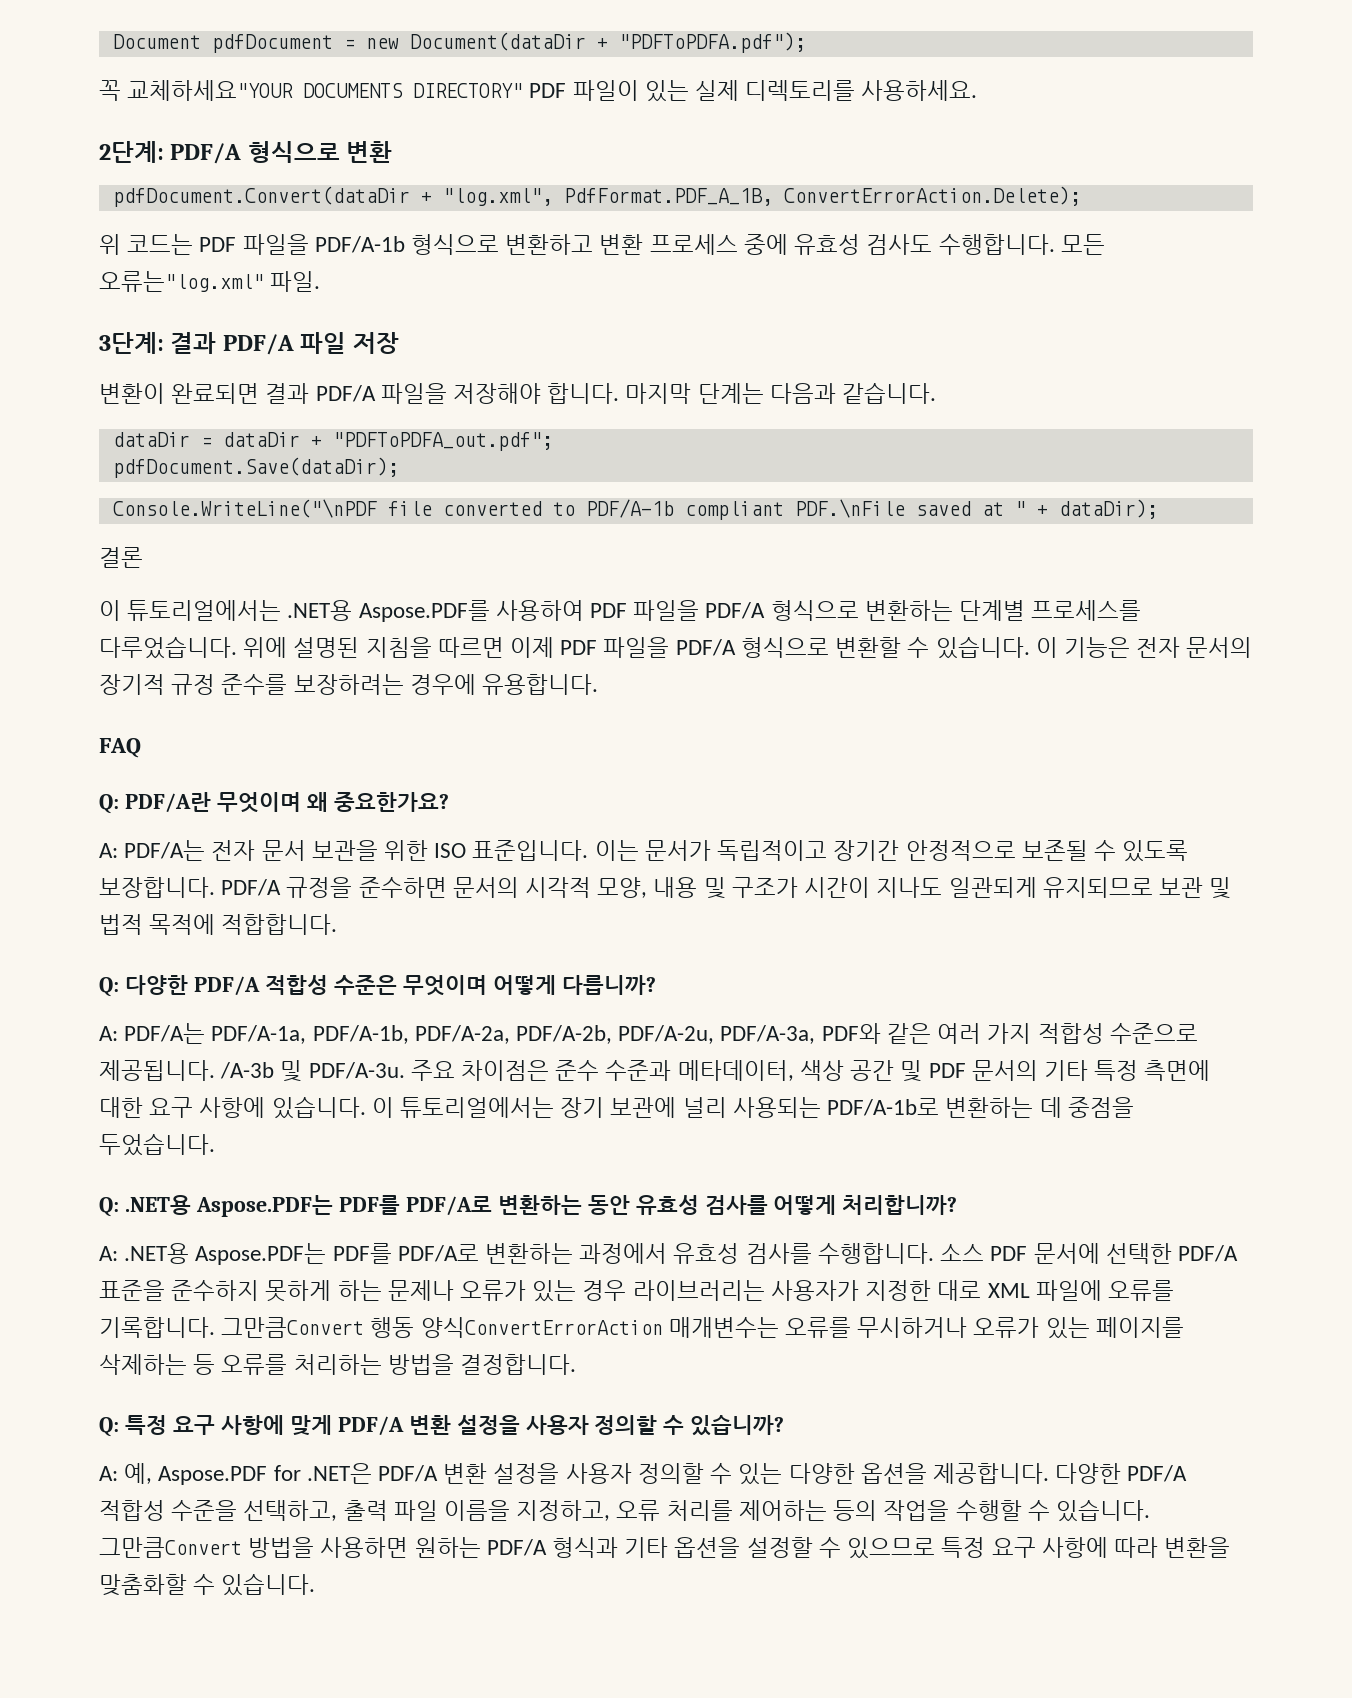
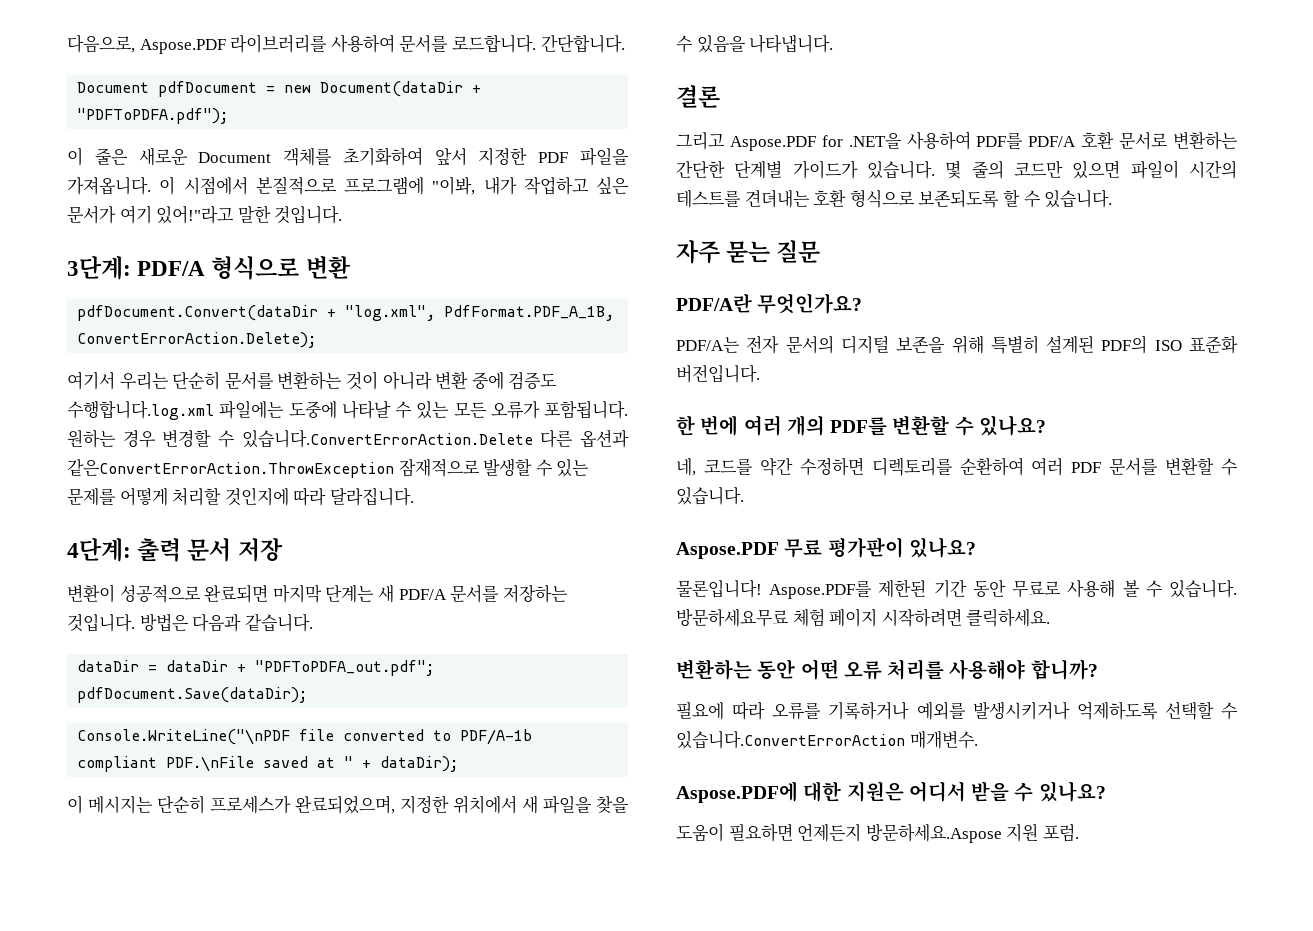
+ 다음으로, Aspose.PDF 라이브러리를 사용하여 문서를 로드합니다. 간단합니다.
- 꼭 교체하세요"YOUR DOCUMENTS DIRECTORY" PDF 파일이 있는 실제 디렉토리를 사용하세요.
- 2단계: PDF/A 형식으로 변환
+ 이 줄은 새로운 Document 객체를 초기화하여 앞서 지정한 PDF 파일을 가져옵니다. 이 시점에서 본질적으로 프로그램에 "이봐, 내가 작업하고 싶은 문서가 여기 있어!"라고 말한 것입니다.
+ 3단계: PDF/A 형식으로 변환
- 위 코드는 PDF 파일을 PDF/A-1b 형식으로 변환하고 변환 프로세스 중에 유효성 검사도 수행합니다. 모든 오류는"log.xml" 파일.
- 3단계: 결과 PDF/A 파일 저장
- 변환이 완료되면 결과 PDF/A 파일을 저장해야 합니다. 마지막 단계는 다음과 같습니다.
+ 여기서 우리는 단순히 문서를 변환하는 것이 아니라 변환 중에 검증도 수행합니다.log.xml 파일에는 도중에 나타날 수 있는 모든 오류가 포함됩니다. 원하는 경우 변경할 수 있습니다.ConvertErrorAction.Delete 다른 옵션과 같은ConvertErrorAction.ThrowException 잠재적으로 발생할 수 있는 문제를 어떻게 처리할 것인지에 따라 달라집니다.
+ 4단계: 출력 문서 저장
+ 변환이 성공적으로 완료되면 마지막 단계는 새 PDF/A 문서를 저장하는 것입니다. 방법은 다음과 같습니다.
+ 이 메시지는 단순히 프로세스가 완료되었으며, 지정한 위치에서 새 파일을 찾을 수 있음을 나타냅니다.
  결론
- 이 튜토리얼에서는 .NET용 Aspose.PDF를 사용하여 PDF 파일을 PDF/A 형식으로 변환하는 단계별 프로세스를 다루었습니다. 위에 설명된 지침을 따르면 이제 PDF 파일을 PDF/A 형식으로 변환할 수 있습니다. 이 기능은 전자 문서의 장기적 규정 준수를 보장하려는 경우에 유용합니다.
- FAQ
- Q: PDF/A란 무엇이며 왜 중요한가요?
- A: PDF/A는 전자 문서 보관을 위한 ISO 표준입니다. 이는 문서가 독립적이고 장기간 안정적으로 보존될 수 있도록 보장합니다. PDF/A 규정을 준수하면 문서의 시각적 모양, 내용 및 구조가 시간이 지나도 일관되게 유지되므로 보관 및 법적 목적에 적합합니다.
- Q: 다양한 PDF/A 적합성 수준은 무엇이며 어떻게 다릅니까?
- A: PDF/A는 PDF/A-1a, PDF/A-1b, PDF/A-2a, PDF/A-2b, PDF/A-2u, PDF/A-3a, PDF와 같은 여러 가지 적합성 수준으로 제공됩니다. /A-3b 및 PDF/A-3u. 주요 차이점은 준수 수준과 메타데이터, 색상 공간 및 PDF 문서의 기타 특정 측면에 대한 요구 사항에 있습니다. 이 튜토리얼에서는 장기 보관에 널리 사용되는 PDF/A-1b로 변환하는 데 중점을 두었습니다.
- Q: .NET용 Aspose.PDF는 PDF를 PDF/A로 변환하는 동안 유효성 검사를 어떻게 처리합니까?
- A: .NET용 Aspose.PDF는 PDF를 PDF/A로 변환하는 과정에서 유효성 검사를 수행합니다. 소스 PDF 문서에 선택한 PDF/A 표준을 준수하지 못하게 하는 문제나 오류가 있는 경우 라이브러리는 사용자가 지정한 대로 XML 파일에 오류를 기록합니다. 그만큼Convert 행동 양식ConvertErrorAction 매개변수는 오류를 무시하거나 오류가 있는 페이지를 삭제하는 등 오류를 처리하는 방법을 결정합니다.
- Q: 특정 요구 사항에 맞게 PDF/A 변환 설정을 사용자 정의할 수 있습니까?
- A: 예, Aspose.PDF for .NET은 PDF/A 변환 설정을 사용자 정의할 수 있는 다양한 옵션을 제공합니다. 다양한 PDF/A 적합성 수준을 선택하고, 출력 파일 이름을 지정하고, 오류 처리를 제어하는 등의 작업을 수행할 수 있습니다. 그만큼Convert 방법을 사용하면 원하는 PDF/A 형식과 기타 옵션을 설정할 수 있으므로 특정 요구 사항에 따라 변환을 맞춤화할 수 있습니다.
+ 그리고 Aspose.PDF for .NET을 사용하여 PDF를 PDF/A 호환 문서로 변환하는 간단한 단계별 가이드가 있습니다. 몇 줄의 코드만 있으면 파일이 시간의 테스트를 견뎌내는 호환 형식으로 보존되도록 할 수 있습니다.
+ 자주 묻는 질문
+ PDF/A란 무엇인가요?
+ PDF/A는 전자 문서의 디지털 보존을 위해 특별히 설계된 PDF의 ISO 표준화 버전입니다.
+ 한 번에 여러 개의 PDF를 변환할 수 있나요?
+ 네, 코드를 약간 수정하면 디렉토리를 순환하여 여러 PDF 문서를 변환할 수 있습니다.
+ Aspose.PDF 무료 평가판이 있나요?
+ 물론입니다! Aspose.PDF를 제한된 기간 동안 무료로 사용해 볼 수 있습니다. 방문하세요무료 체험 페이지 시작하려면 클릭하세요.
+ 변환하는 동안 어떤 오류 처리를 사용해야 합니까?
+ 필요에 따라 오류를 기록하거나 예외를 발생시키거나 억제하도록 선택할 수 있습니다.ConvertErrorAction 매개변수.
+ Aspose.PDF에 대한 지원은 어디서 받을 수 있나요?
+ 도움이 필요하면 언제든지 방문하세요.Aspose 지원 포럼.

